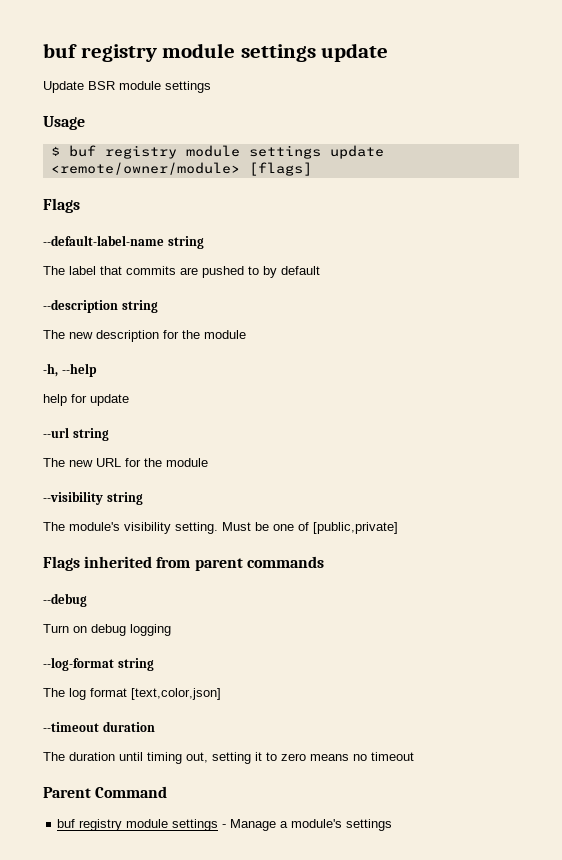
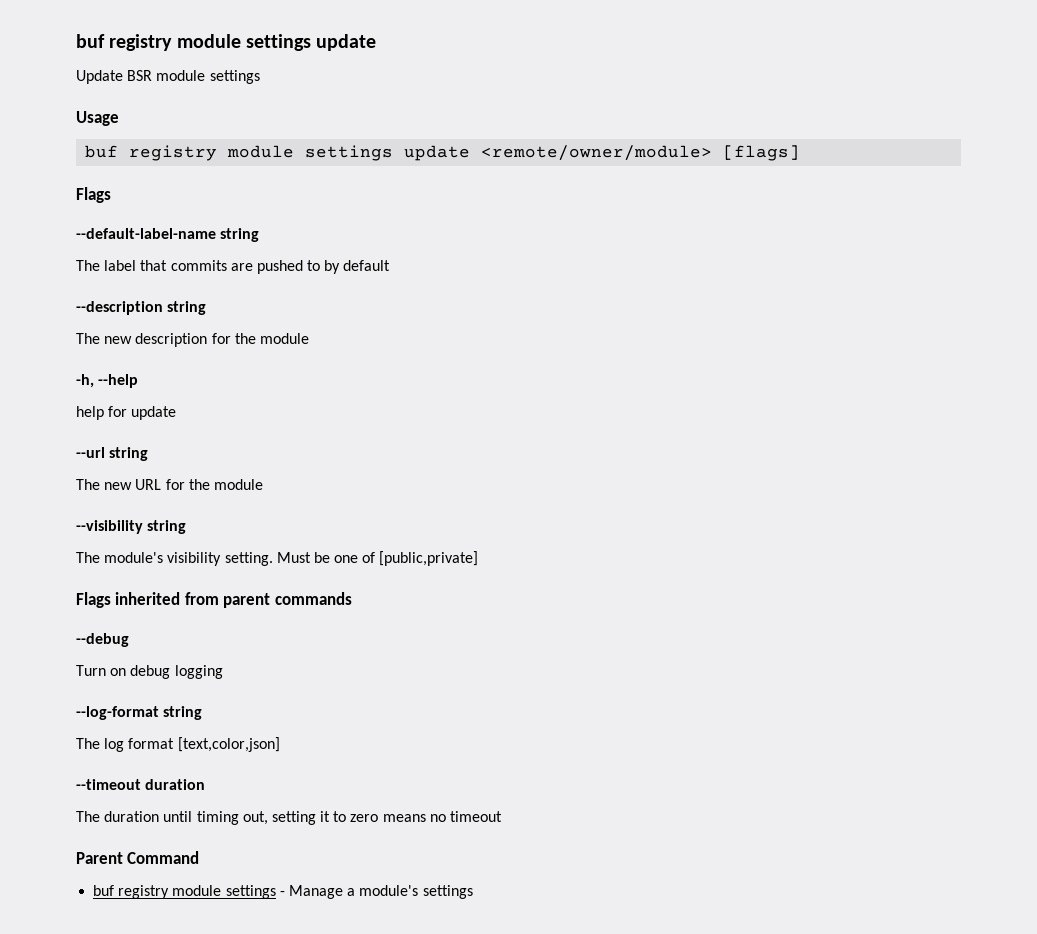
- $ buf registry module settings update <remote/owner/module> [flags]
+ buf registry module settings update <remote/owner/module> [flags]

